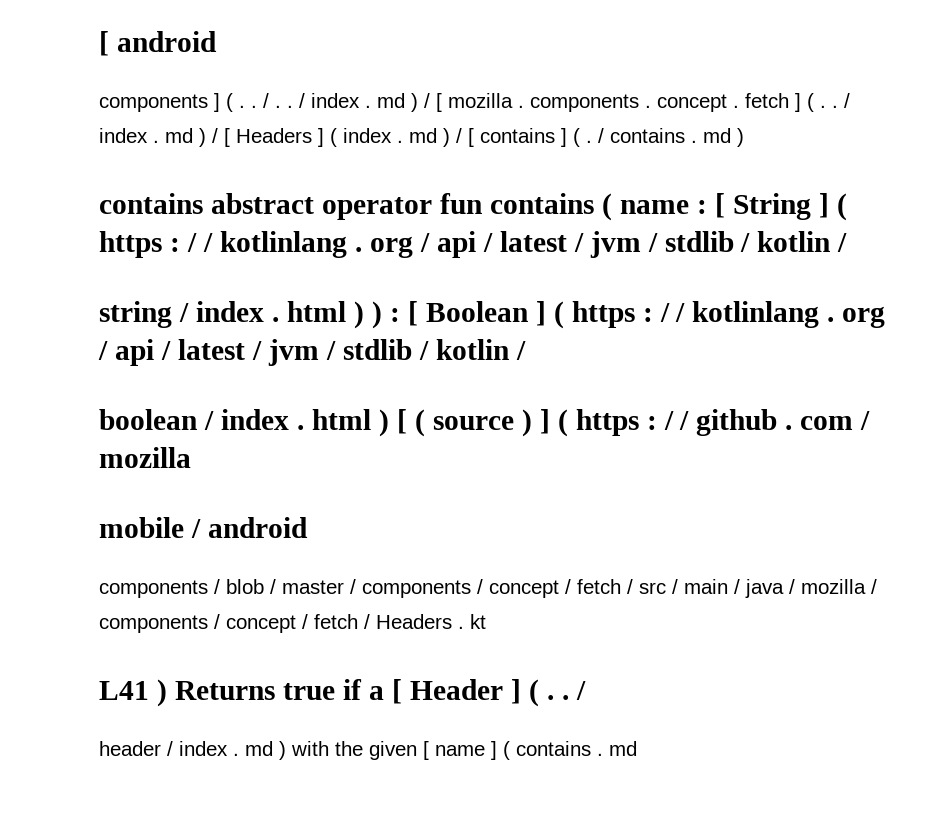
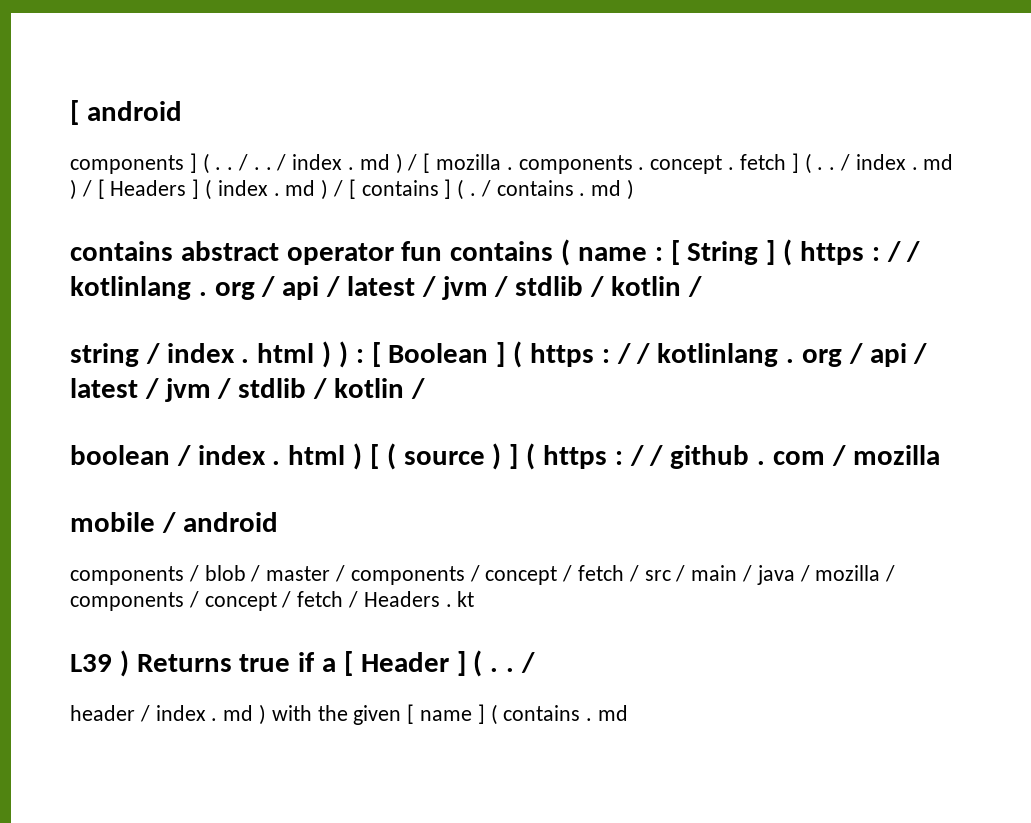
- L41 ) Returns true if a [ Header ] ( . .
+ L39 ) Returns true if a [ Header ] ( . .

